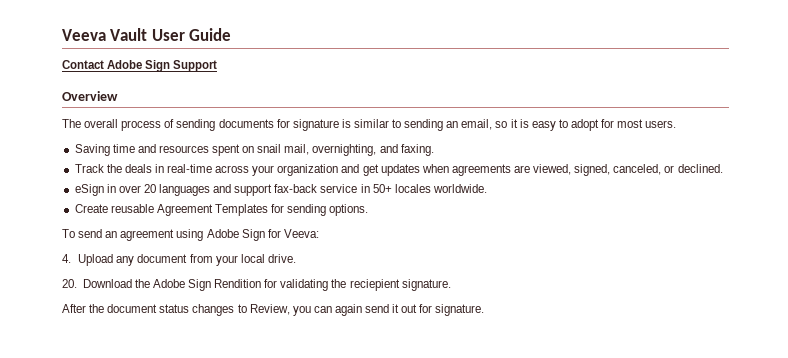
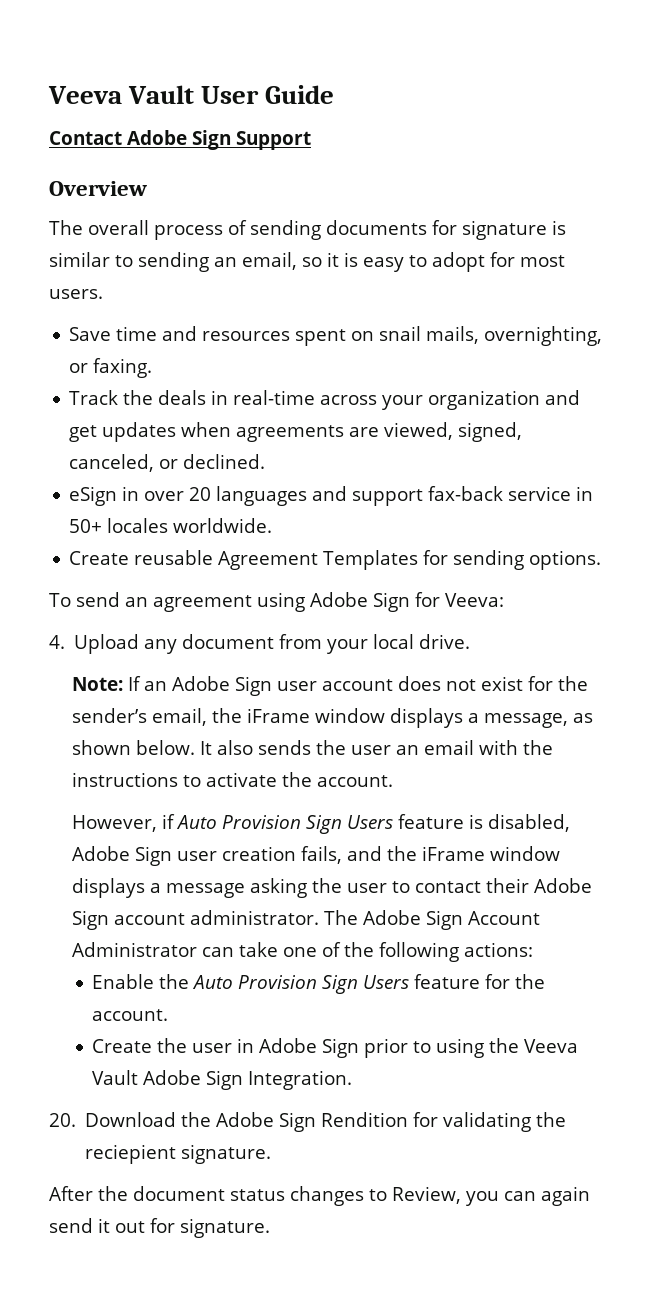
- Saving time and resources spent on snail mail, overnighting, and faxing.
+ Save time and resources spent on snail mails, overnighting, or faxing.
+ Note: If an Adobe Sign user account does not exist for the sender’s email, the iFrame window displays a message, as shown below. It also sends the user an email with the instructions to activate the account.
+ However, if Auto Provision Sign Users feature is disabled, Adobe Sign user creation fails, and the iFrame window displays a message asking the user to contact their Adobe Sign account administrator. The Adobe Sign Account Administrator can take one of the following actions:
+ Enable the Auto Provision Sign Users feature for the account.
+ Create the user in Adobe Sign prior to using the Veeva Vault Adobe Sign Integration.

